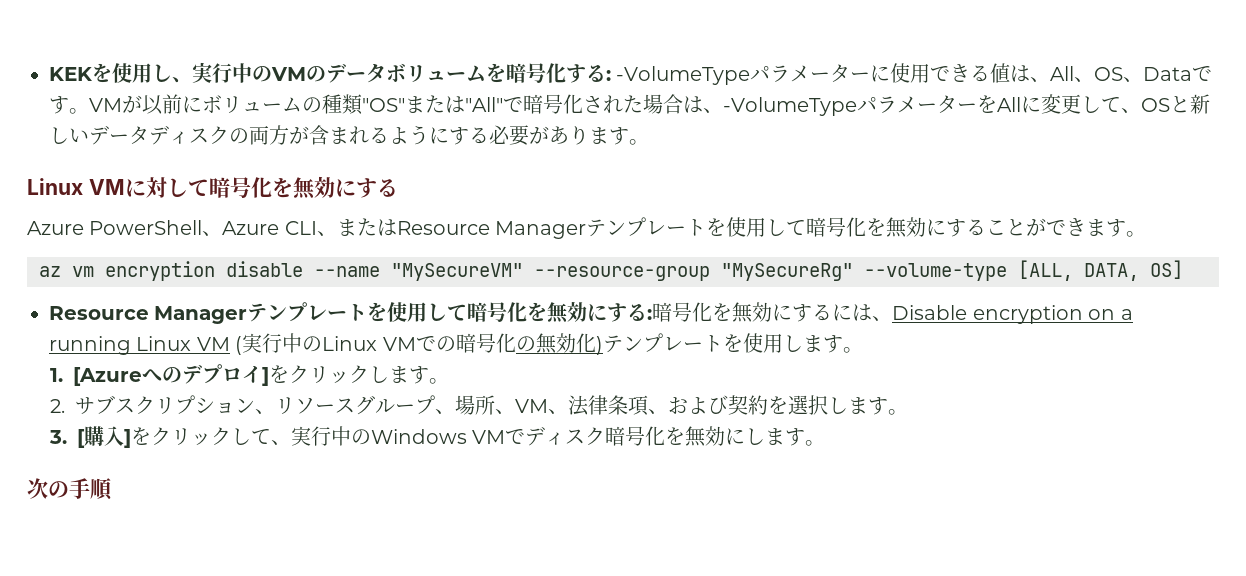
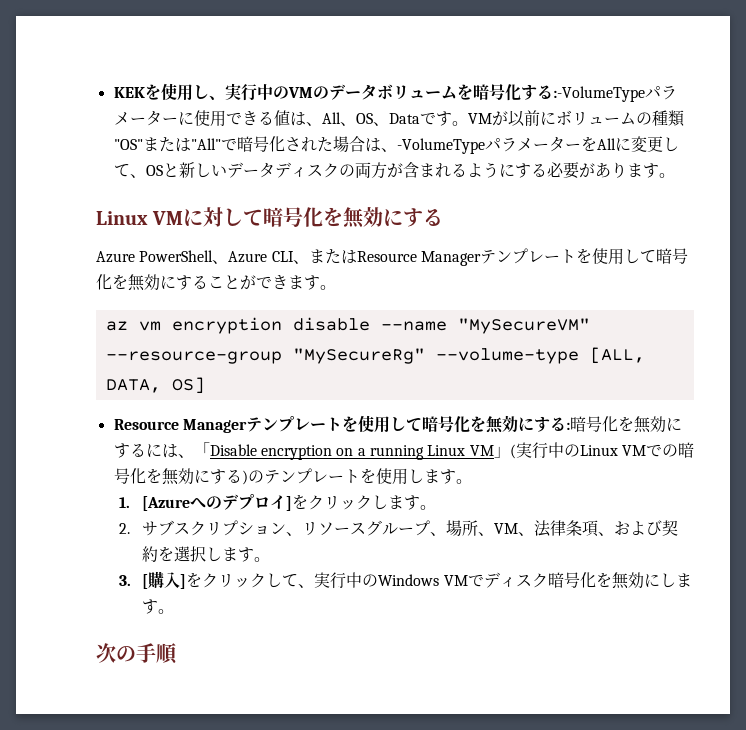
- KEKを使用し、実行中のVMのデータボリュームを暗号化する: -VolumeTypeパラメーターに使用できる値は、All、OS、Dataです。
+ KEKを使用し、実行中のVMのデータボリュームを暗号化する:-VolumeTypeパラメーターに使用できる値は、All、OS、Dataです。
- Resource Managerテンプレートを使用して暗号化を無効にする:暗号化を無効にするには、Disable encryption on a running Linux VM (実行中のLinux VMでの暗号化の無効化)テンプレートを使用します。
+ Resource Managerテンプレートを使用して暗号化を無効にする:暗号化を無効にするには、「Disable encryption on a running Linux VM」(実行中のLinux VMでの暗号化を無効にする)のテンプレートを使用します。

